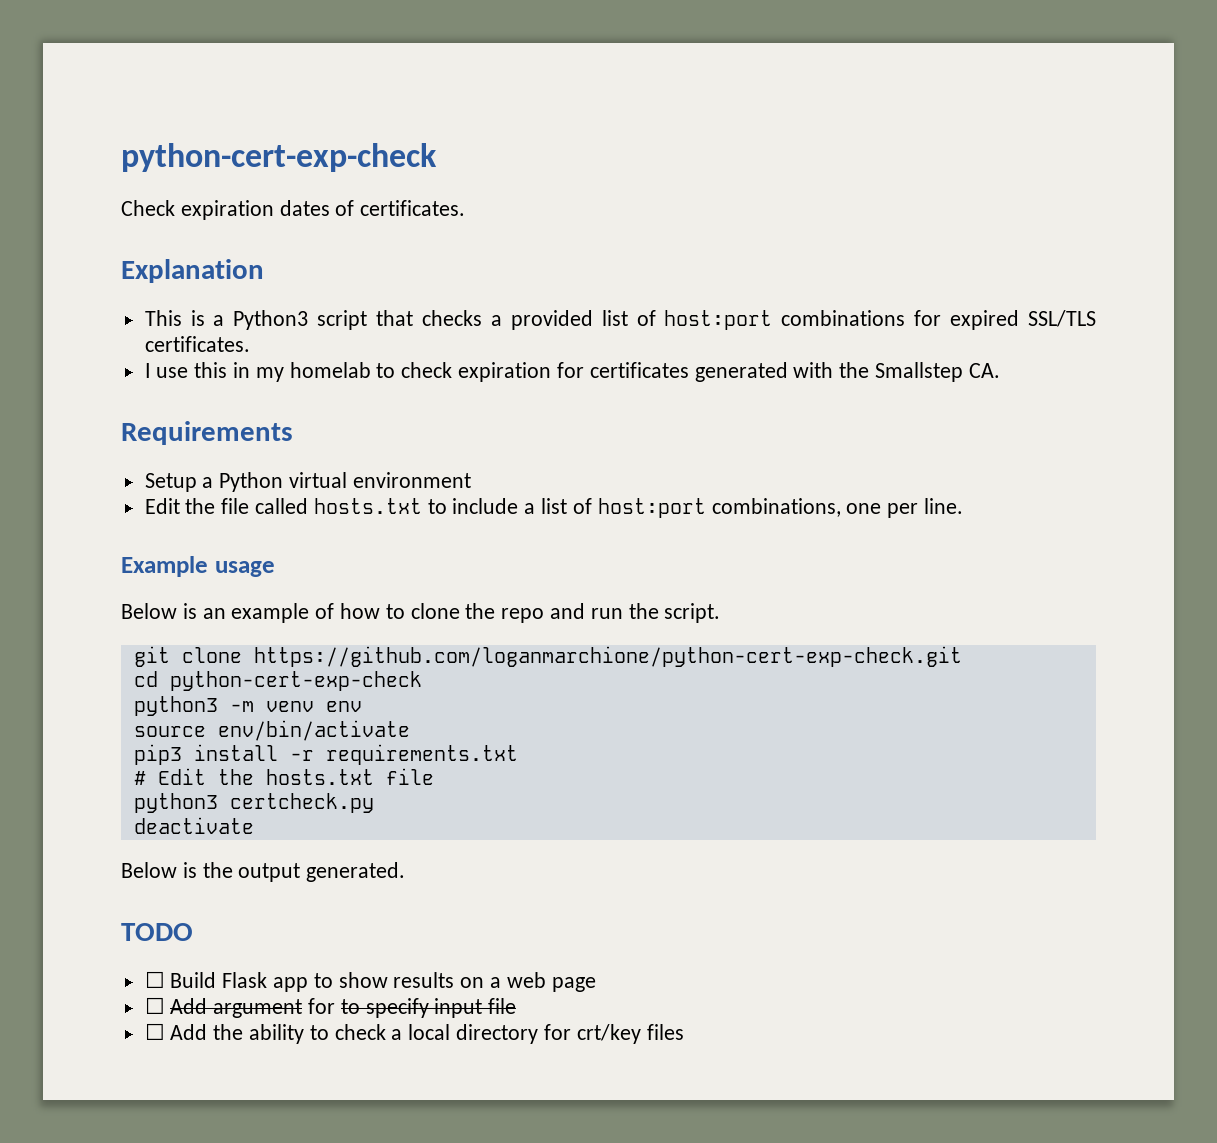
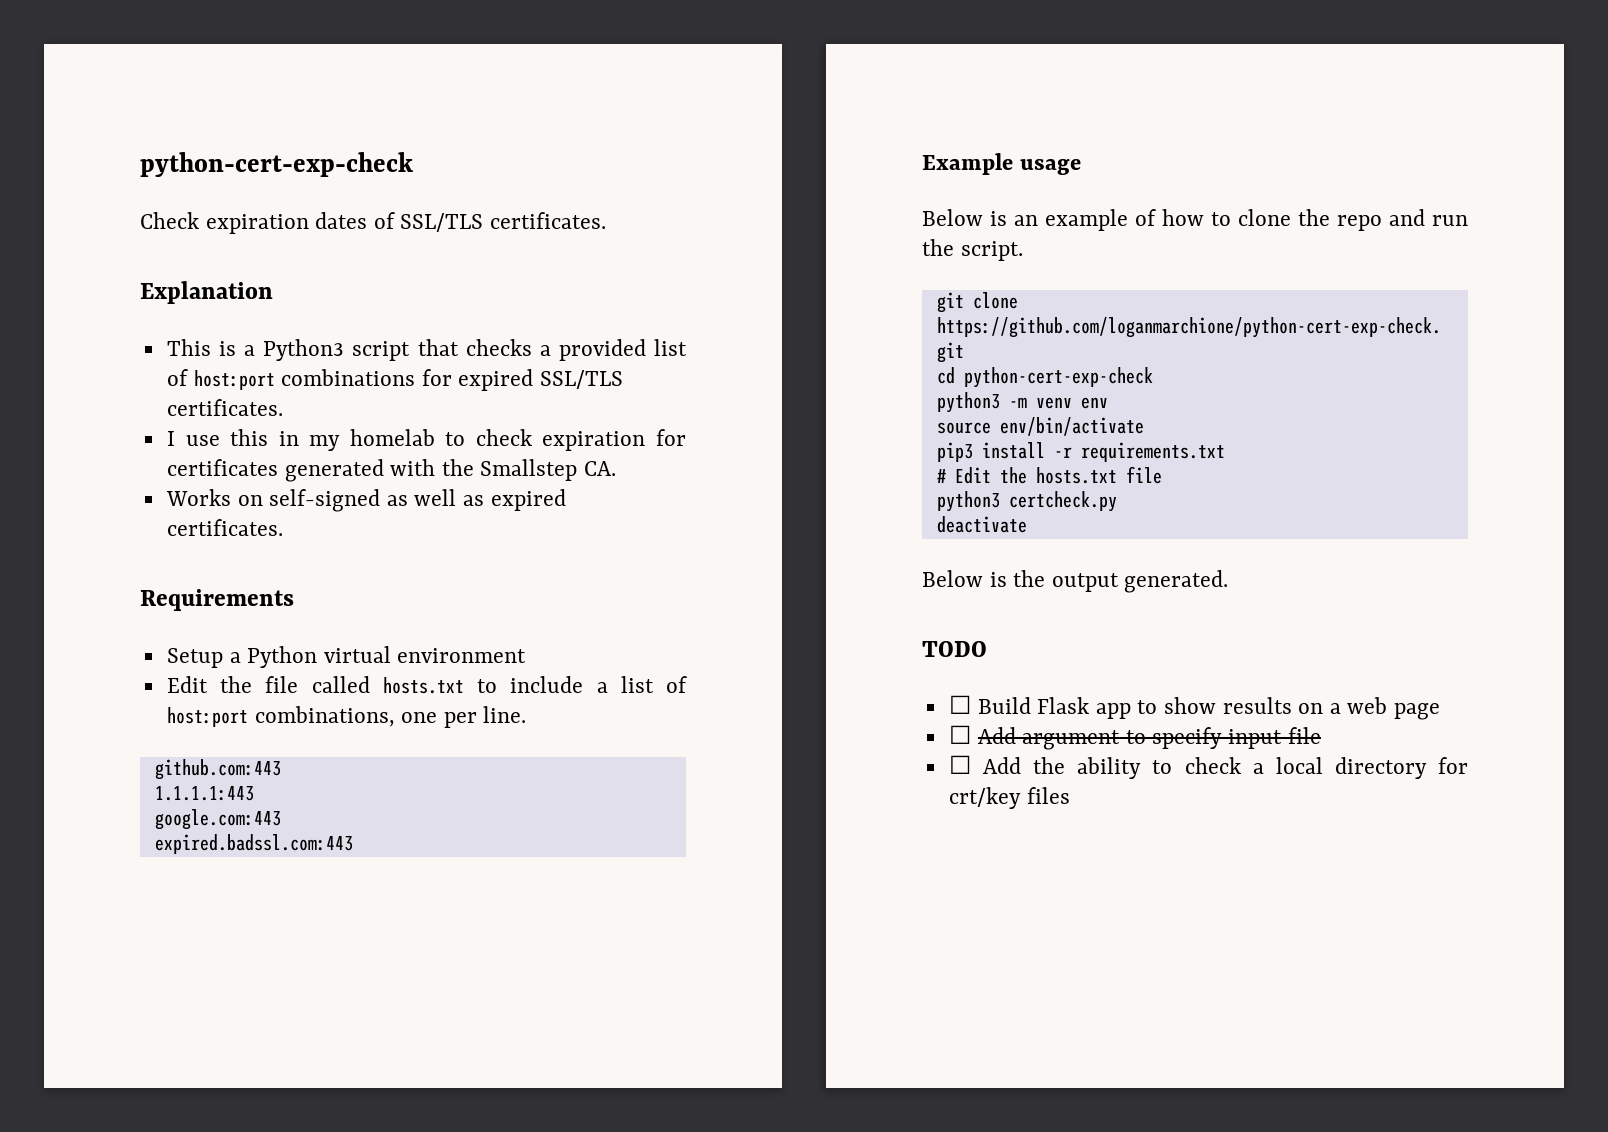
- Check expiration dates of certificates.
+ Check expiration dates of SSL/TLS certificates.
+ Works on self-signed as well as expired certificates.
+ github.com:443
+ 1.1.1.1:443
+ google.com:443
+ expired.badssl.com:443
- ☐ Add argument for to specify input file
+ ☐ Add argument to specify input file

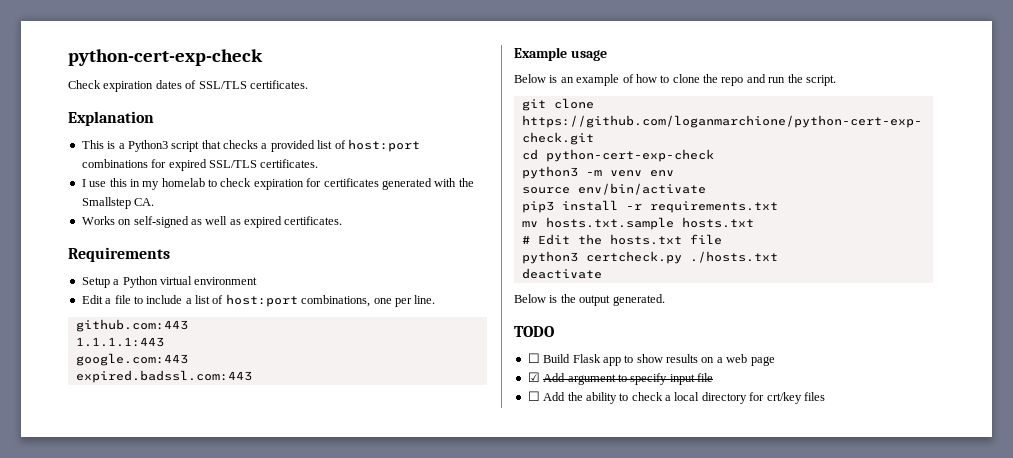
- Edit the file called hosts.txt to include a list of host:port combinations, one per line.
+ Edit a file to include a list of host:port combinations, one per line.
+ mv hosts.txt.sample hosts.txt
- python3 certcheck.py
+ python3 certcheck.py ./hosts.txt
- ☐ Add argument to specify input file
+ ☑ Add argument to specify input file

